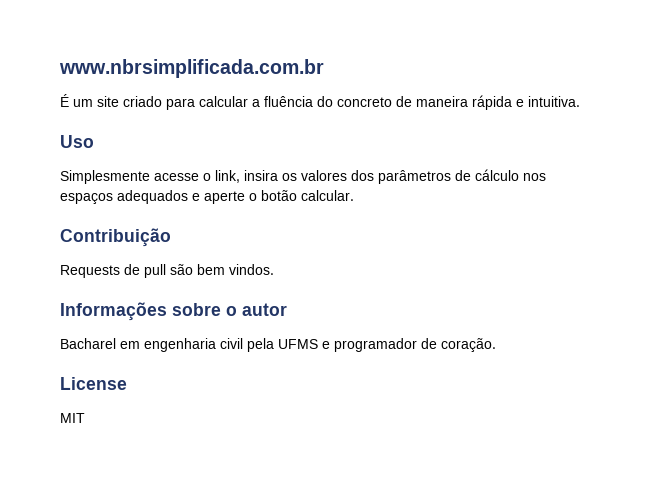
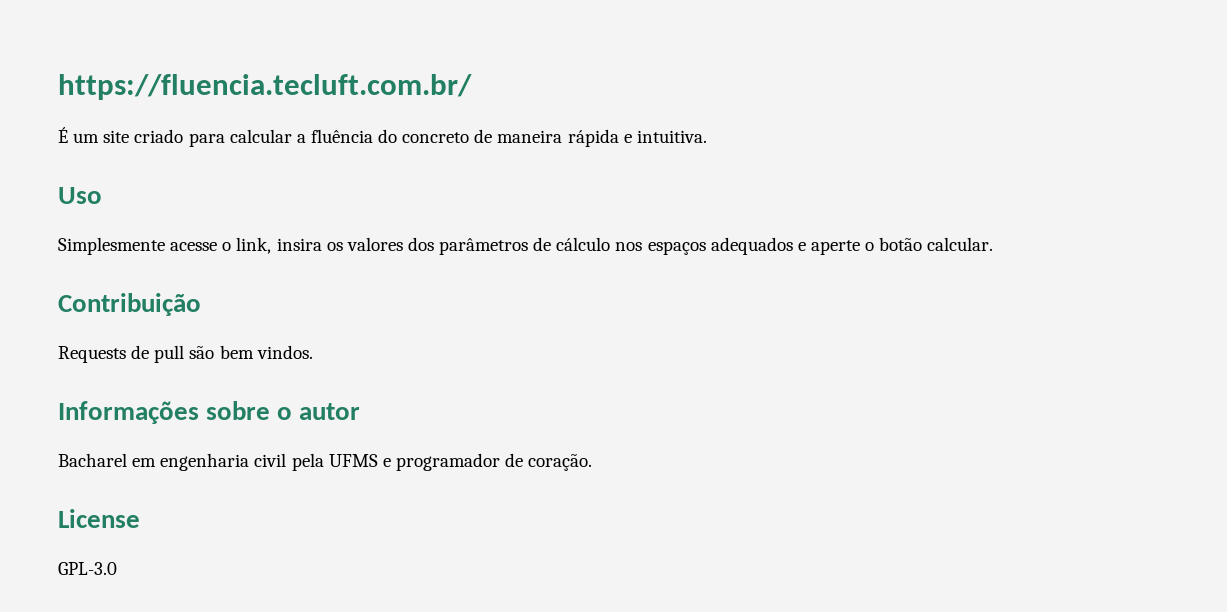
- www.nbrsimplificada.com.br
+ https://fluencia.tecluft.com.br/
- MIT
+ GPL-3.0

